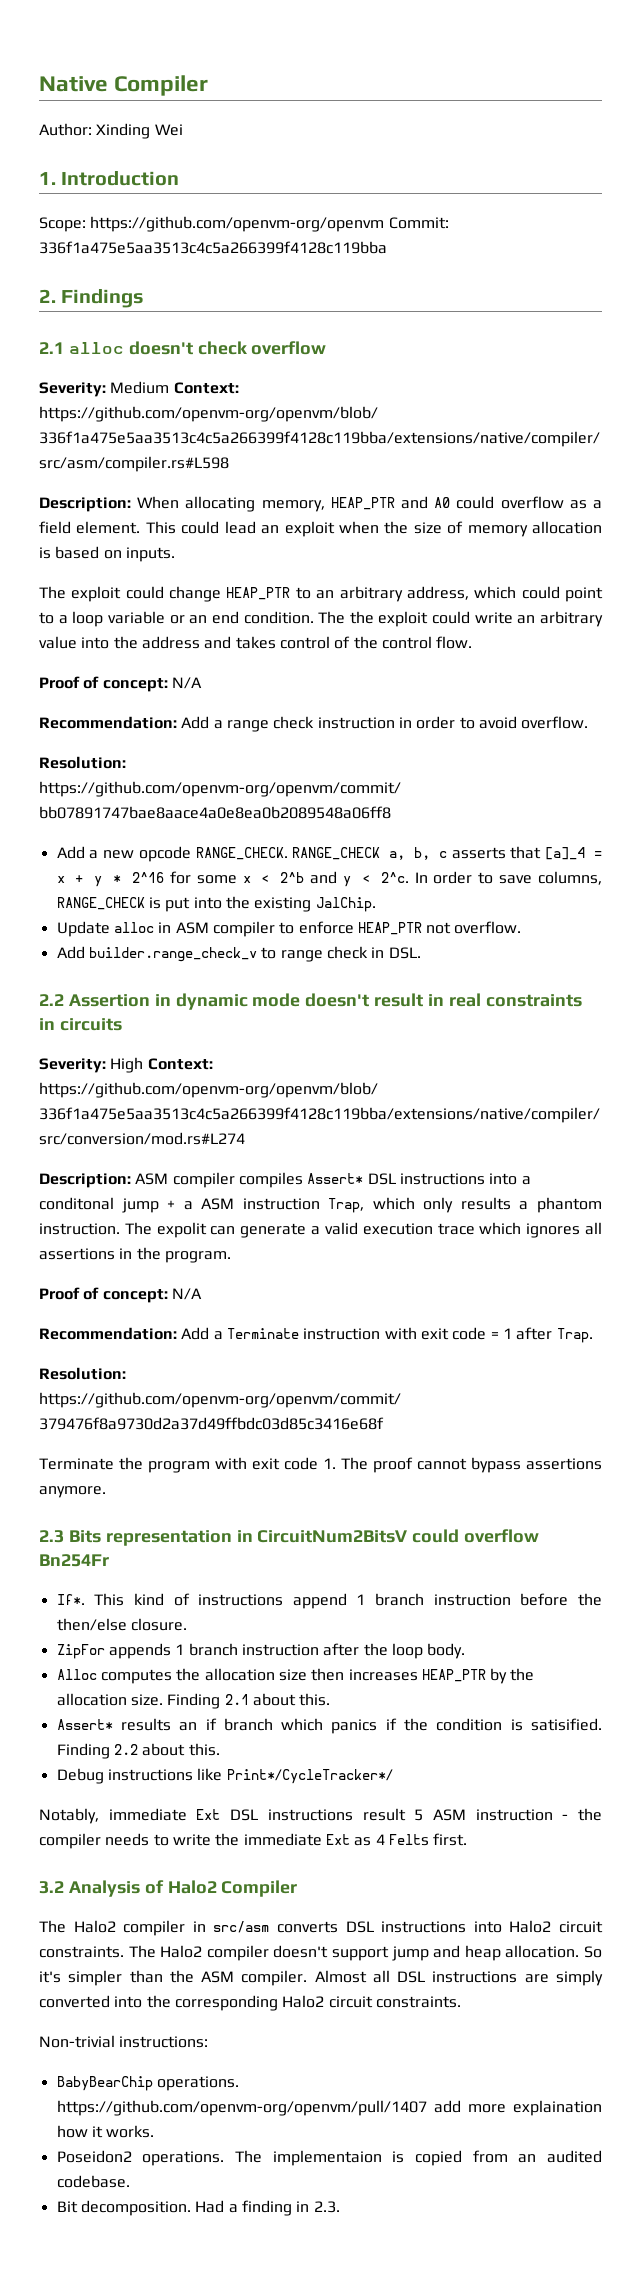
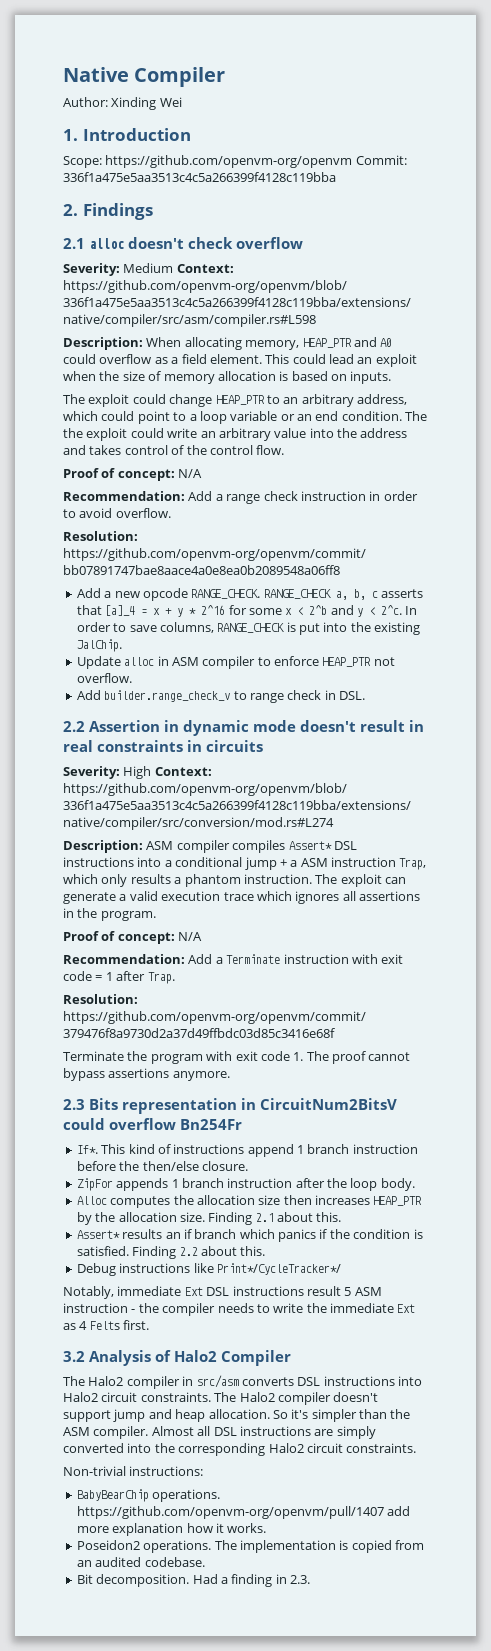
- Description: ASM compiler compiles Assert* DSL instructions into a conditonal jump + a ASM instruction Trap, which only results a phantom instruction.
+ Description: ASM compiler compiles Assert* DSL instructions into a conditional jump + a ASM instruction Trap, which only results a phantom instruction.
- The expolit can generate a valid execution trace which ignores all assertions in the program.
+ The exploit can generate a valid execution trace which ignores all assertions in the program.
- Assert* results an if branch which panics if the condition is satisified.
+ Assert* results an if branch which panics if the condition is satisfied.
- BabyBearChip operations. https://github.com/openvm-org/openvm/pull/1407 add more explaination how it works.
+ BabyBearChip operations. https://github.com/openvm-org/openvm/pull/1407 add more explanation how it works.
- The implementaion is copied from an audited codebase.
+ The implementation is copied from an audited codebase.

